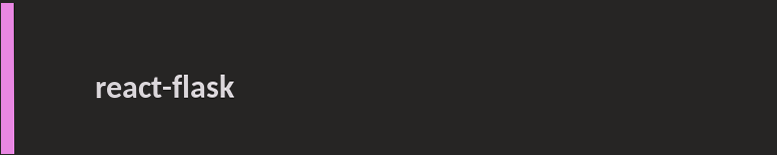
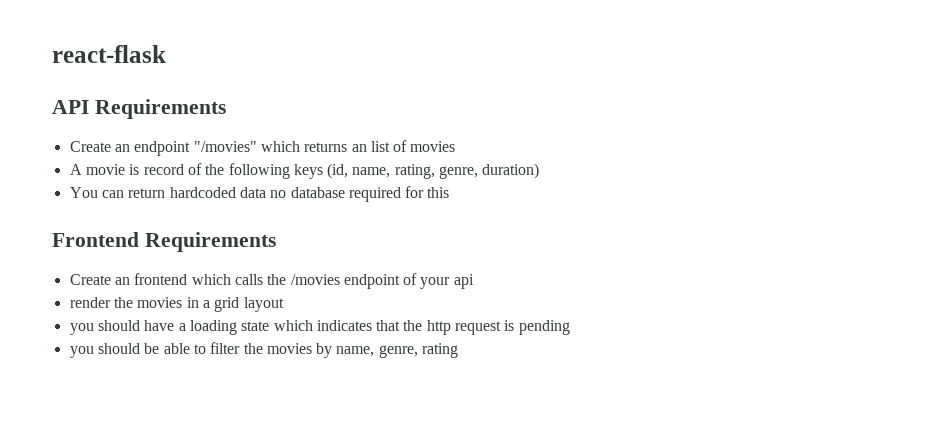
+ API Requirements
+ Create an endpoint "/movies" which returns an list of movies
+ A movie is record of the following keys (id, name, rating, genre, duration)
+ You can return hardcoded data no database required for this
+ Frontend Requirements
+ Create an frontend which calls the /movies endpoint of your api
+ render the movies in a grid layout
+ you should have a loading state which indicates that the http request is pending
+ you should be able to filter the movies by name, genre, rating

